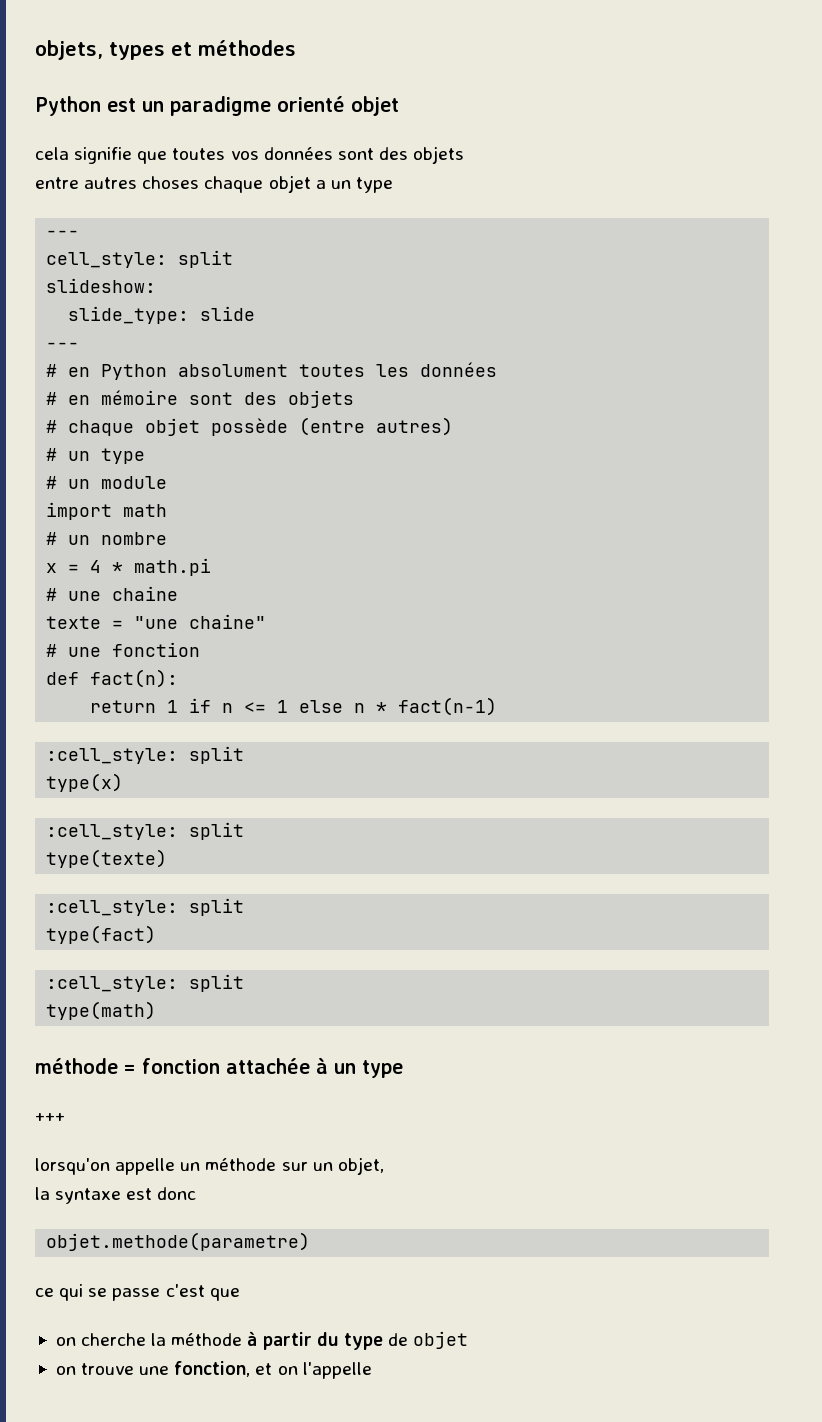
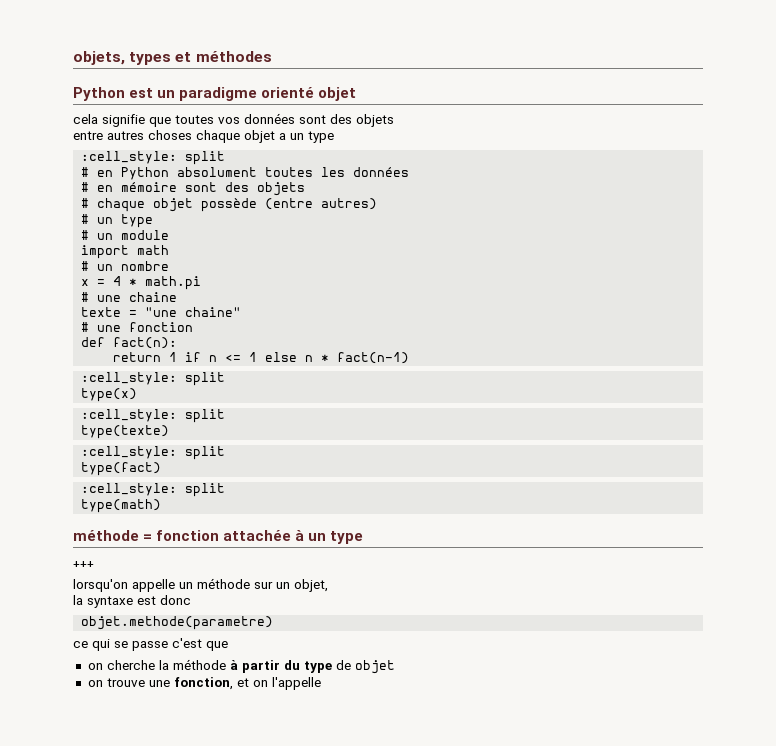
  entre autres choses chaque objet a un type
- ---
- cell_style: split
- slideshow:
- slide_type: slide
- ---
+ :cell_style: split

